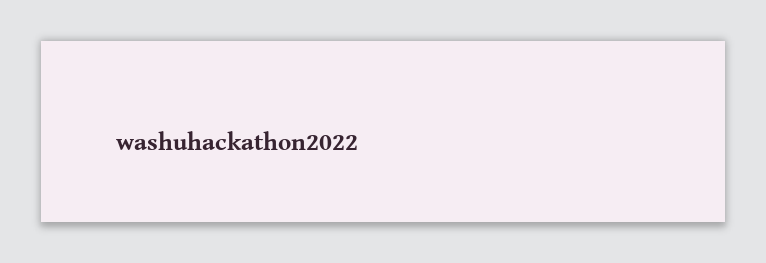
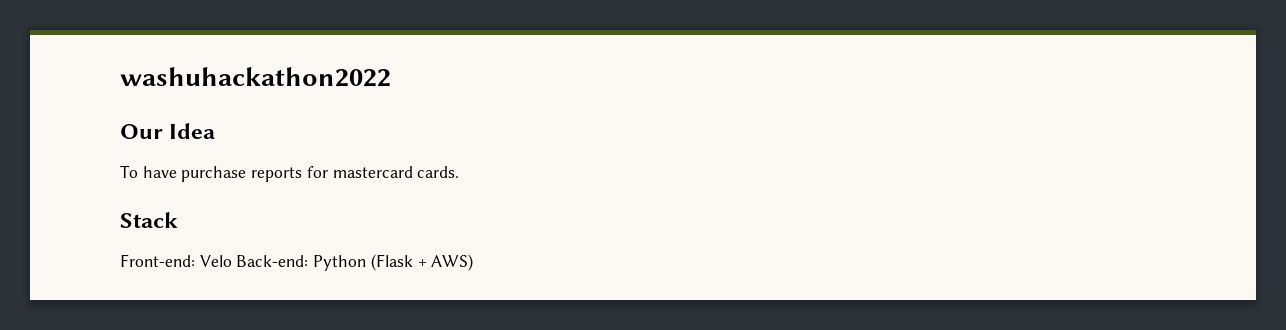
+ Our Idea
+ To have purchase reports for mastercard cards.
+ Stack
+ Front-end: Velo Back-end: Python (Flask + AWS)

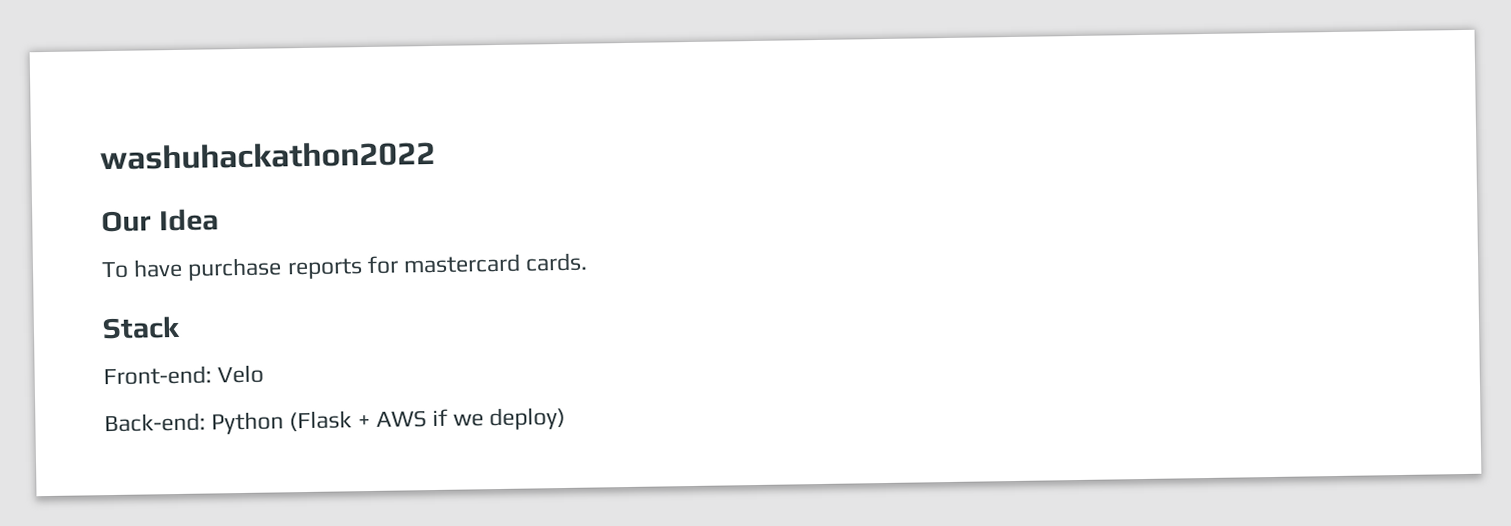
- Front-end: Velo Back-end: Python (Flask + AWS)
+ Front-end: Velo
+ Back-end: Python (Flask + AWS if we deploy)

